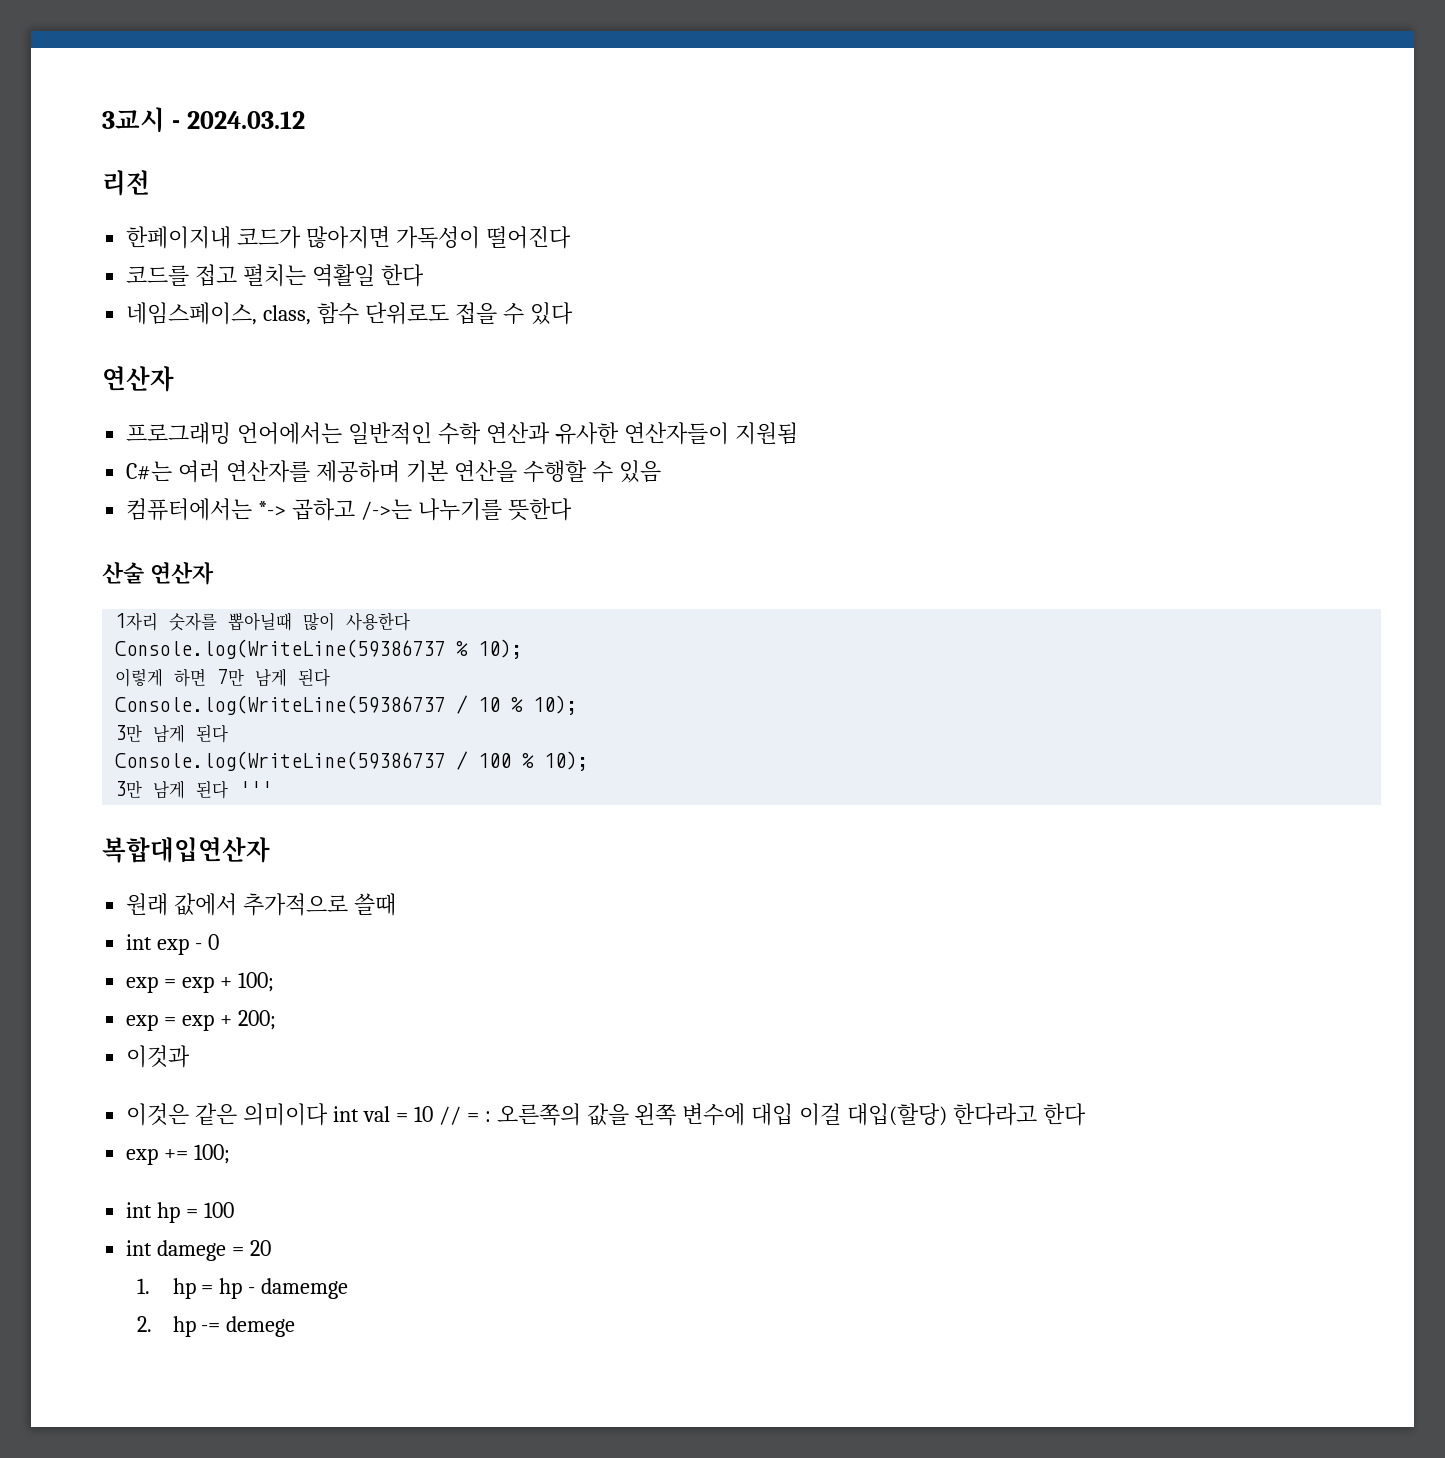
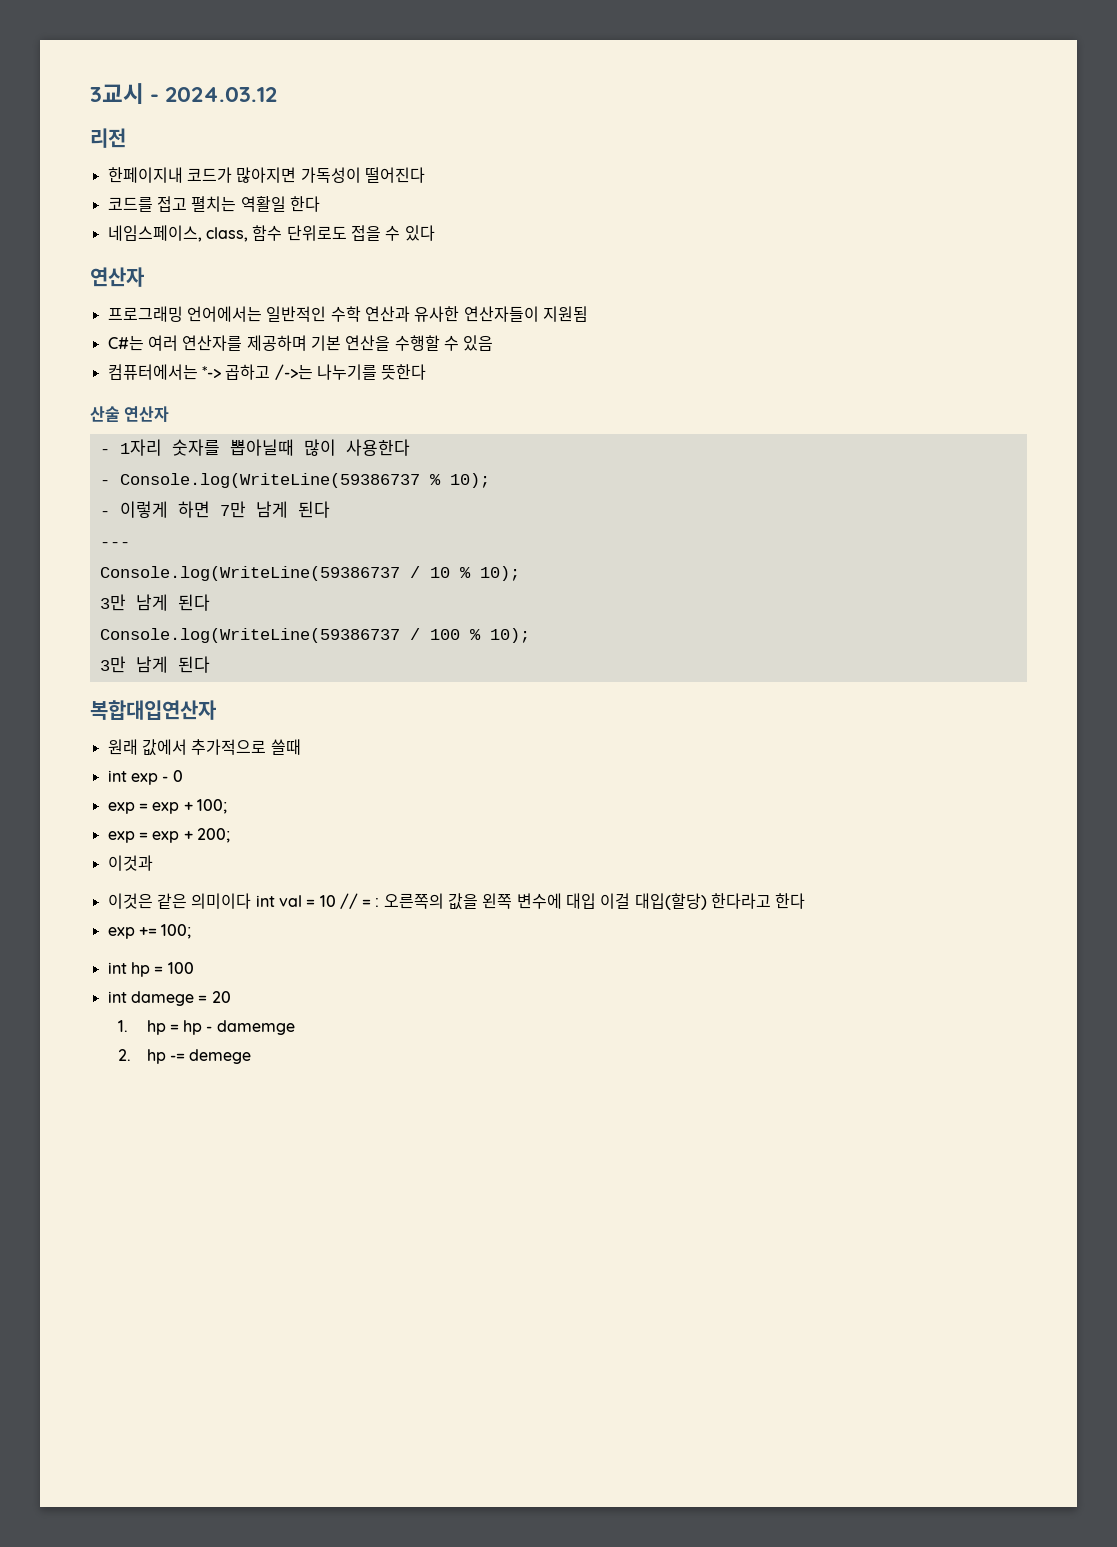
- 1자리 숫자를 뽑아닐때 많이 사용한다
+ - 1자리 숫자를 뽑아닐때 많이 사용한다
- Console.log(WriteLine(59386737 % 10);
+ - Console.log(WriteLine(59386737 % 10);
- 이렇게 하면 7만 남게 된다
+ - 이렇게 하면 7만 남게 된다
+ ---
  Console.log(WriteLine(59386737 / 100 % 10);
- 3만 남게 된다 '''
+ 3만 남게 된다

